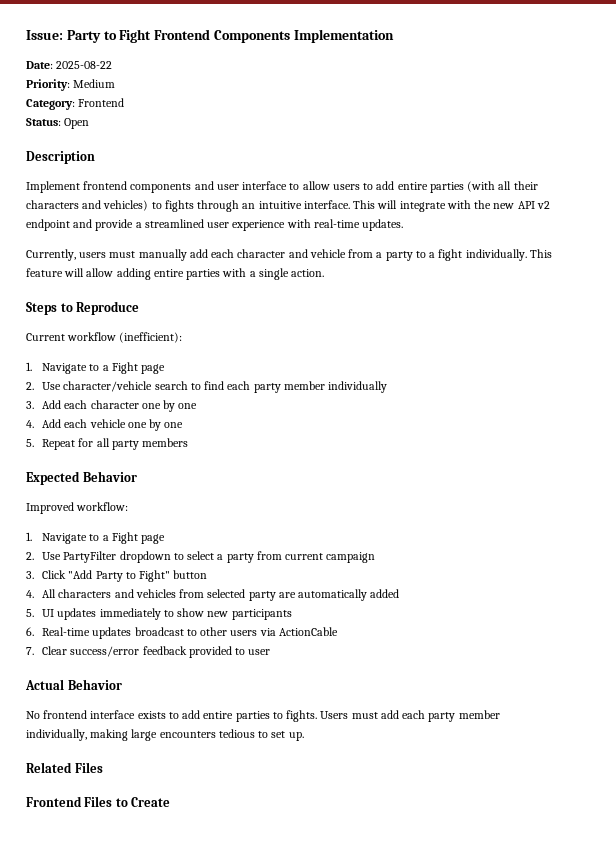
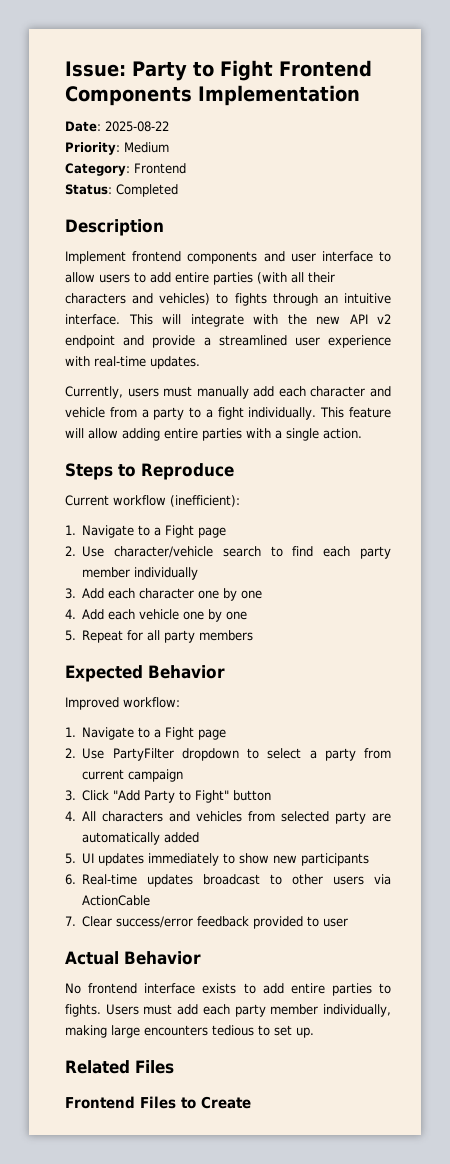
- Status: Open
+ Status: Completed

